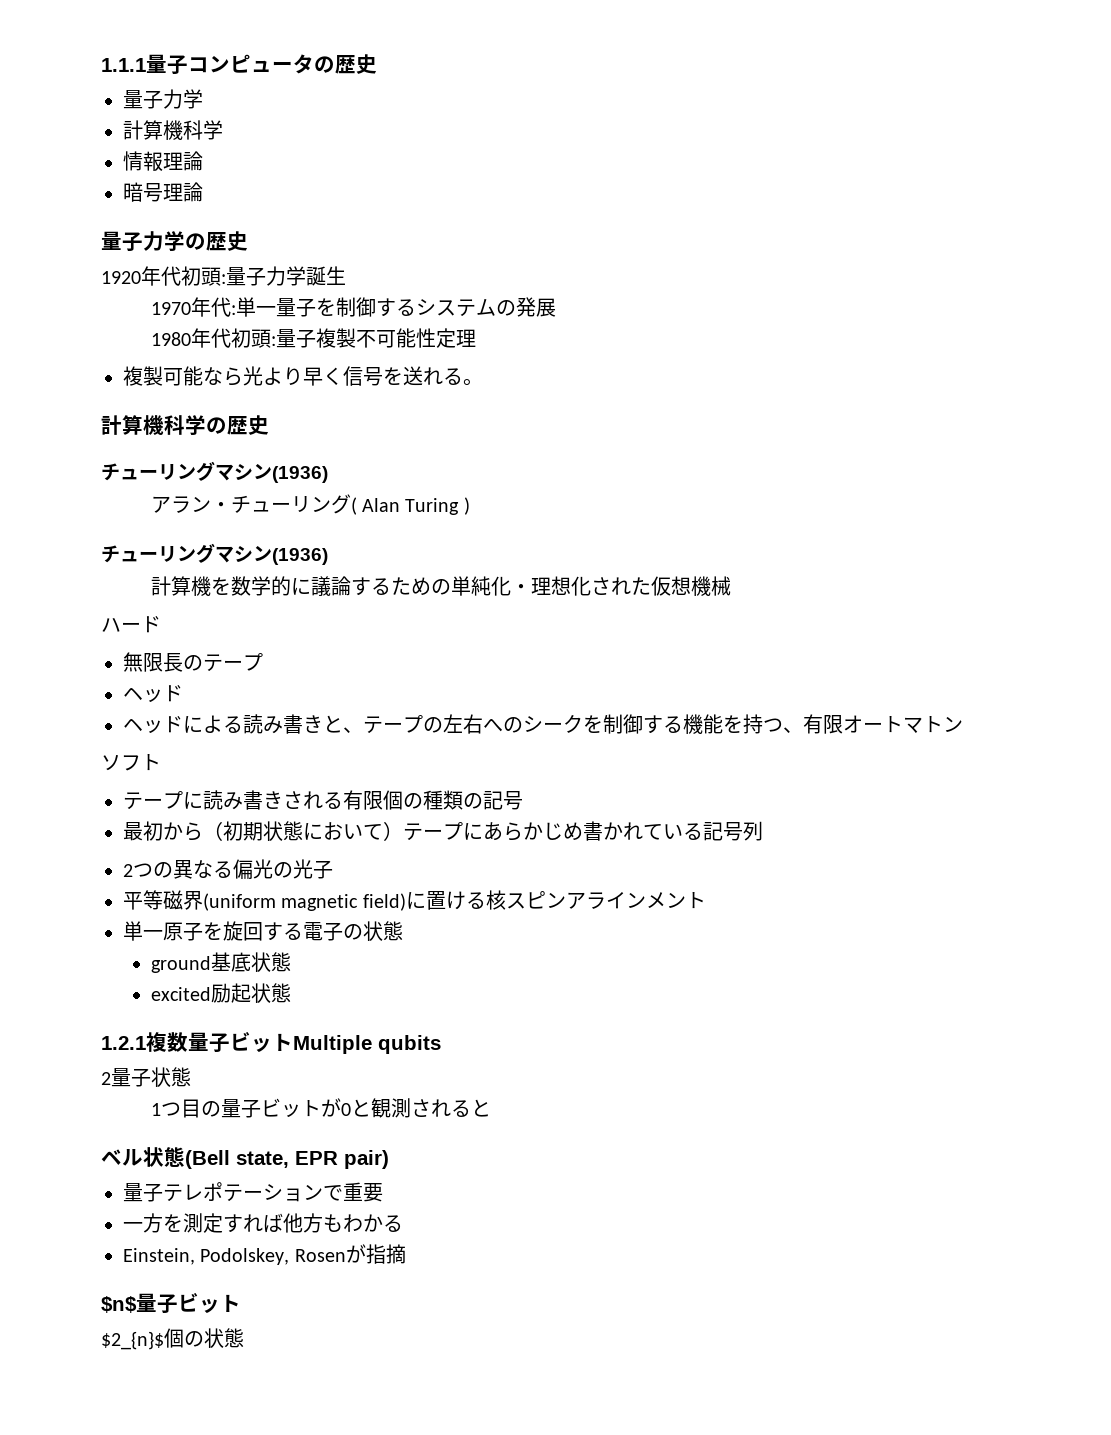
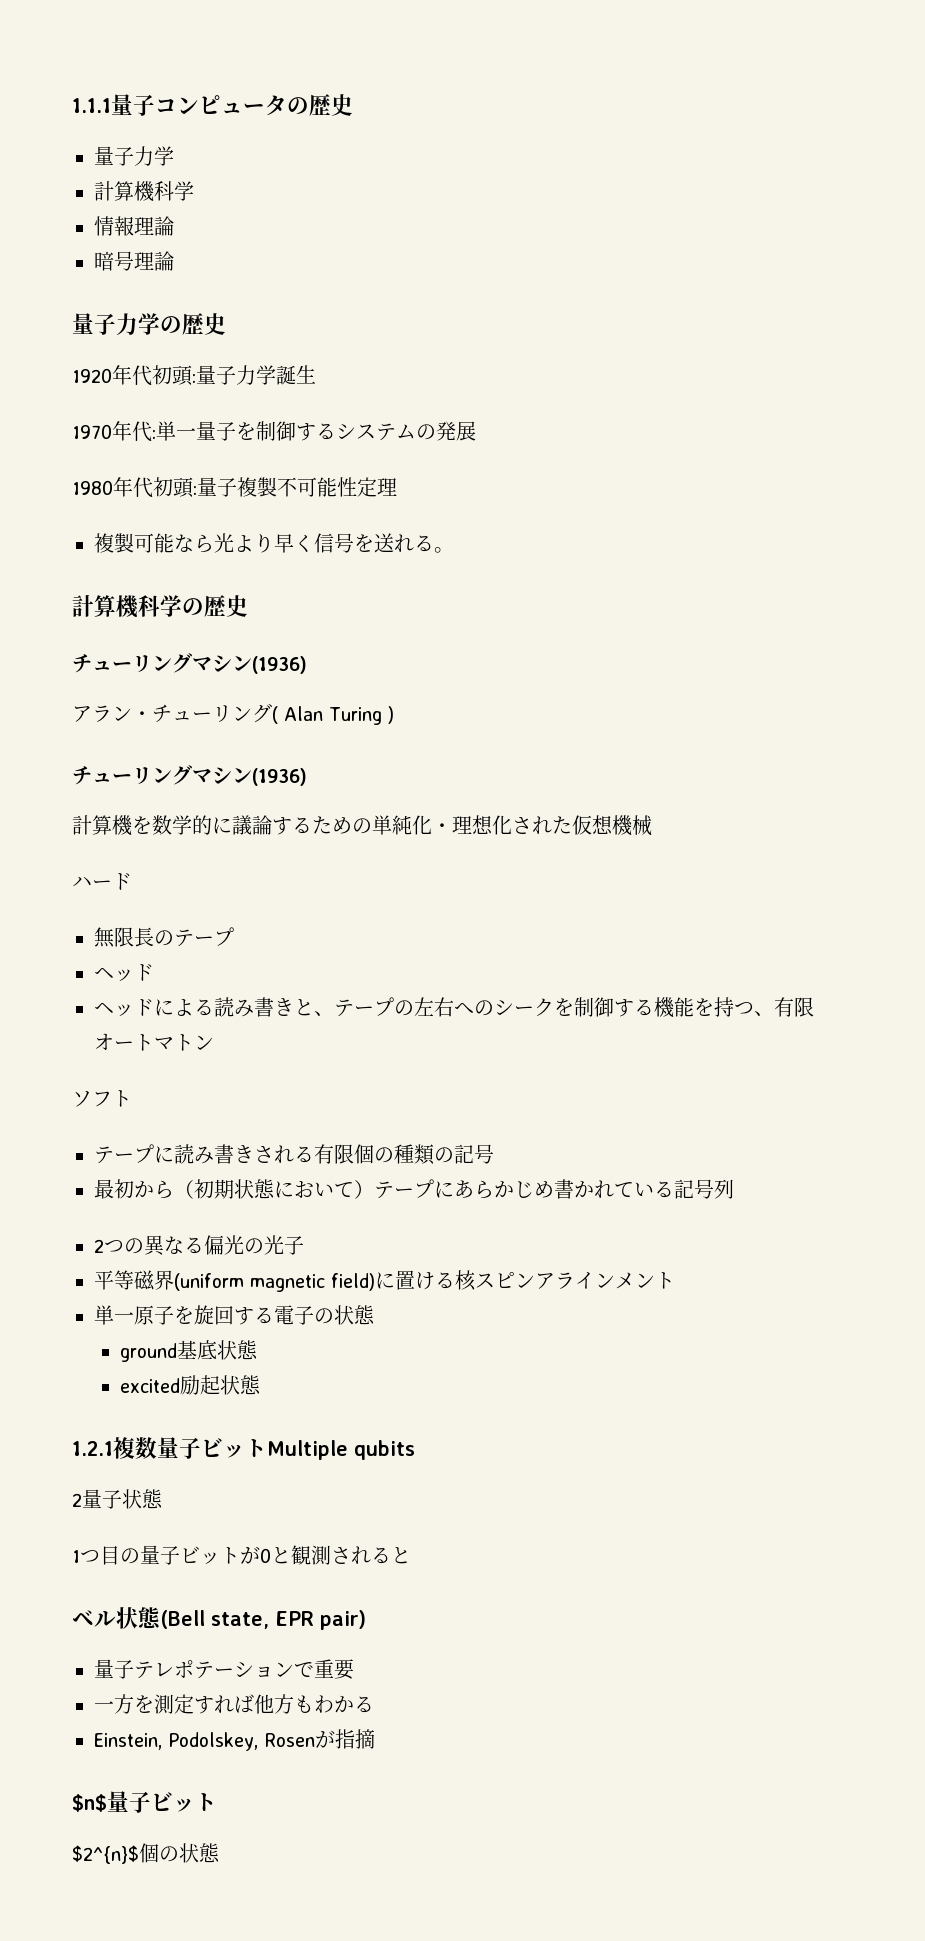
- $2_{n}$個の状態
+ $2^{n}$個の状態

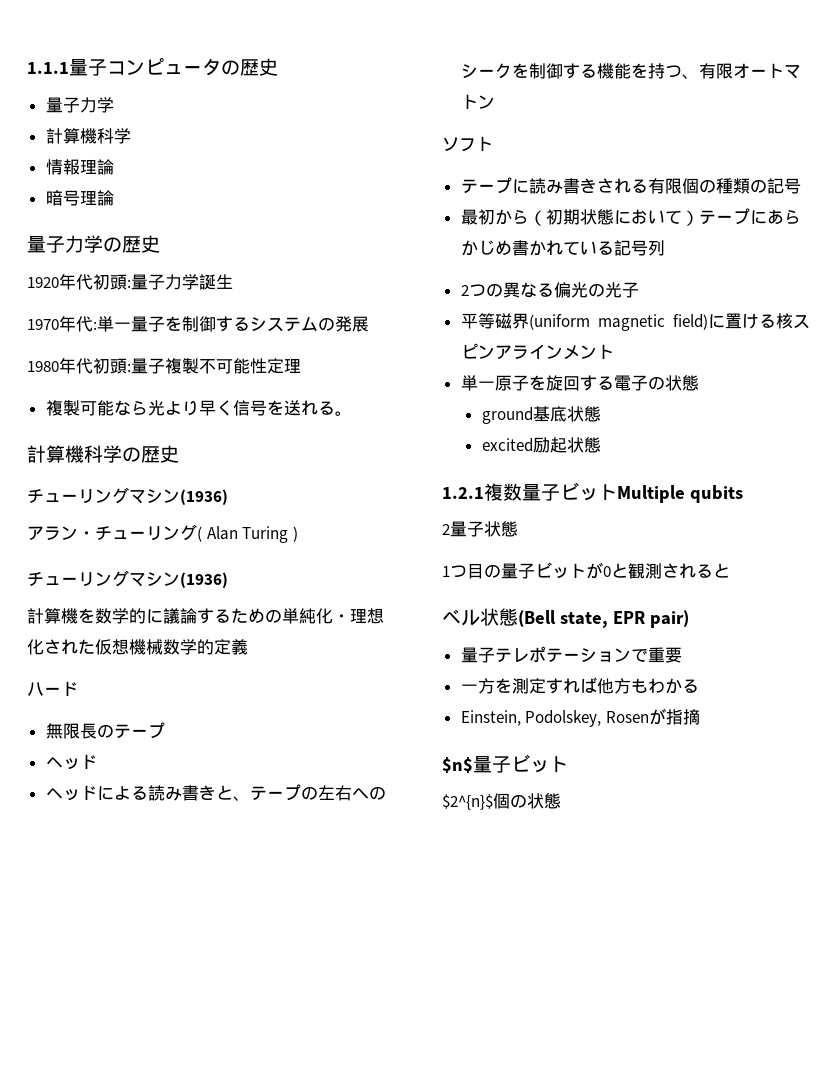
- 計算機を数学的に議論するための単純化・理想化された仮想機械
+ 計算機を数学的に議論するための単純化・理想化された仮想機械数学的定義

